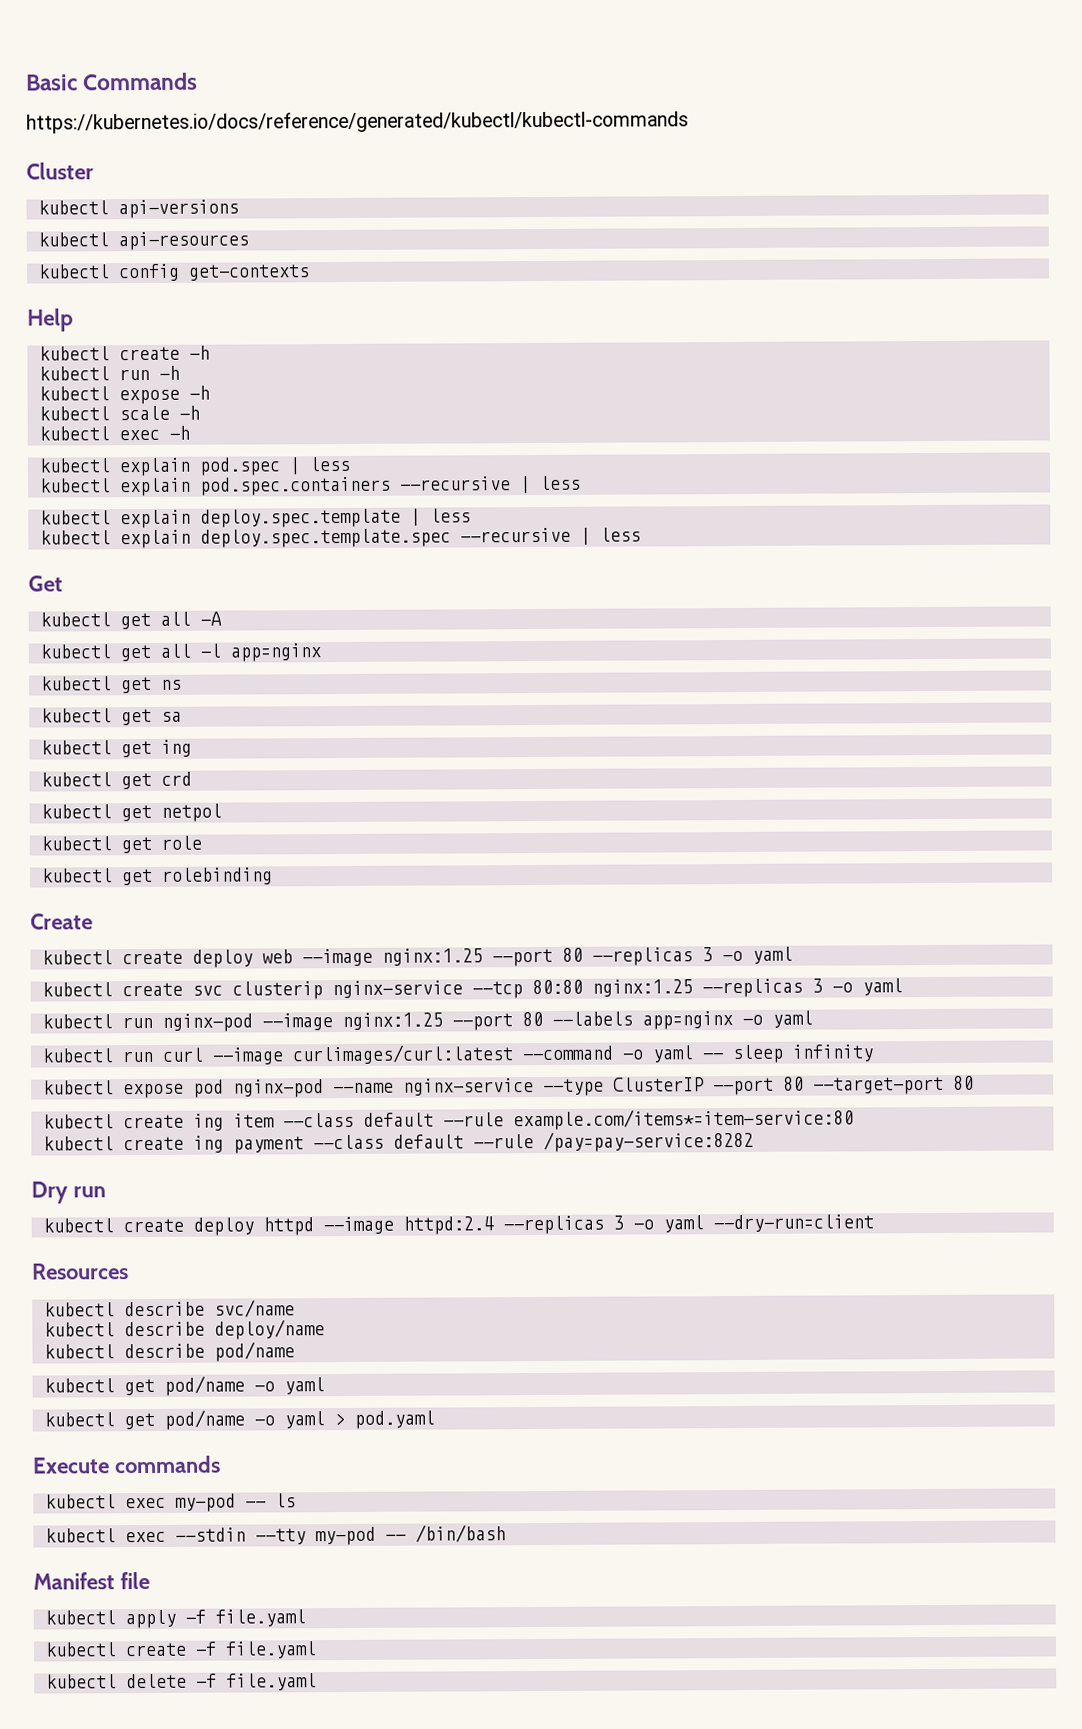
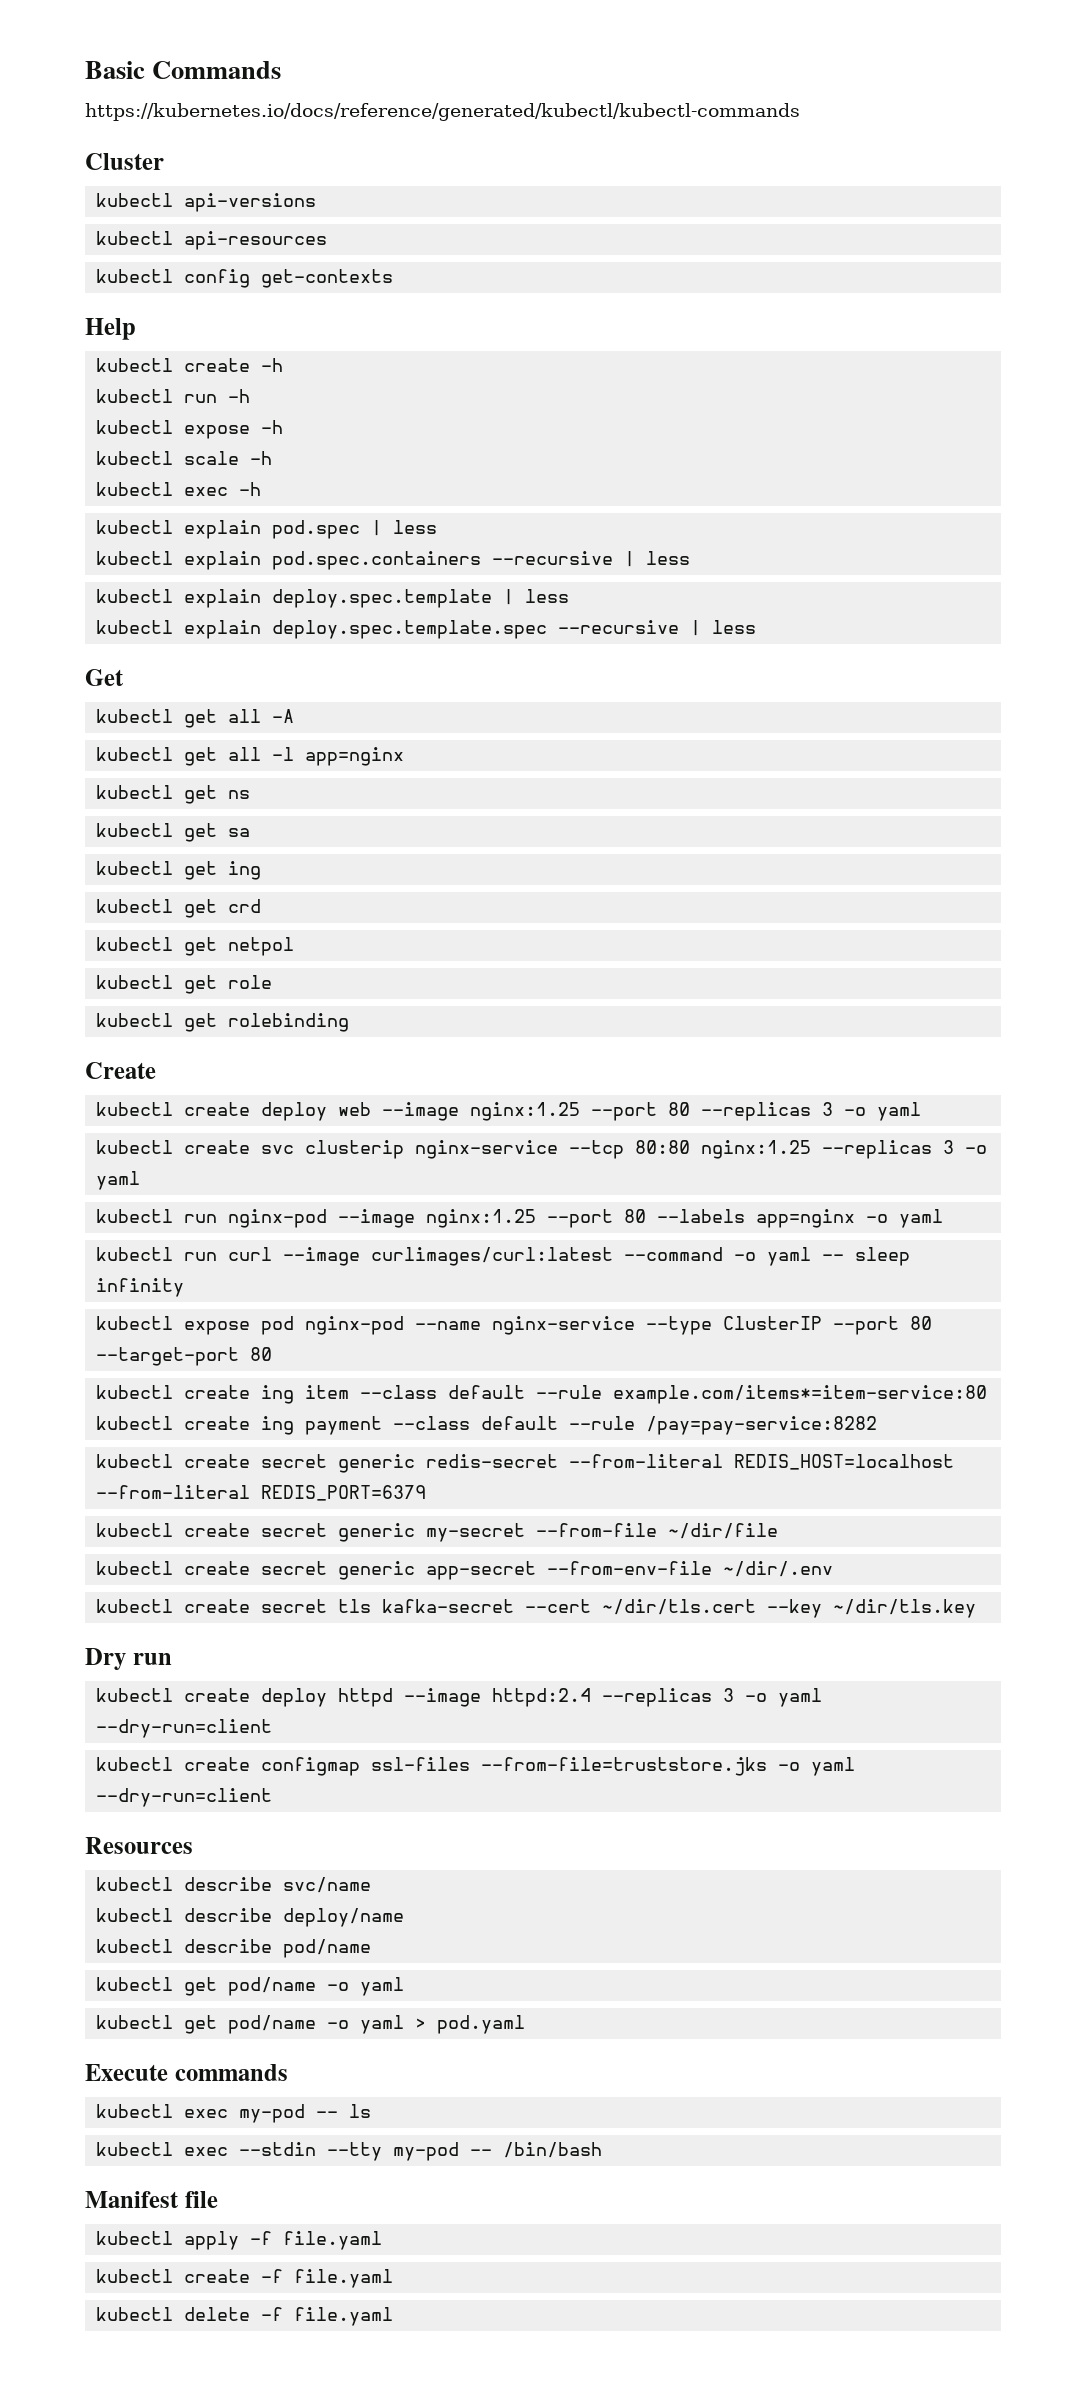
+ kubectl create secret generic redis-secret --from-literal REDIS_HOST=localhost --from-literal REDIS_PORT=6379
+ kubectl create secret generic my-secret --from-file ~/dir/file
+ kubectl create secret generic app-secret --from-env-file ~/dir/.env
+ kubectl create secret tls kafka-secret --cert ~/dir/tls.cert --key ~/dir/tls.key
+ kubectl create configmap ssl-files --from-file=truststore.jks -o yaml --dry-run=client

